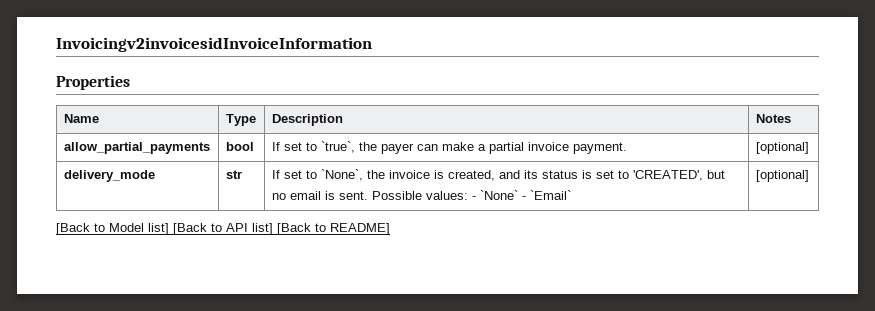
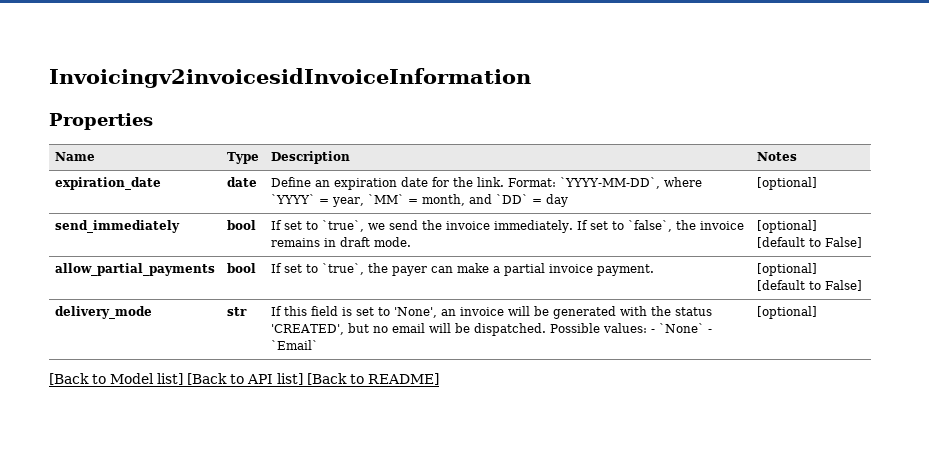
+ expiration_date | date | Define an expiration date for the link. Format: `YYYY-MM-DD`, where `YYYY` = year, `MM` = month, and `DD` = day | [optional]
+ send_immediately | bool | If set to `true`, we send the invoice immediately. If set to `false`, the invoice remains in draft mode. | [optional] [default to False]
- allow_partial_payments | bool | If set to `true`, the payer can make a partial invoice payment. | [optional]
+ allow_partial_payments | bool | If set to `true`, the payer can make a partial invoice payment. | [optional] [default to False]
- delivery_mode | str | If set to `None`, the invoice is created, and its status is set to 'CREATED', but no email is sent. Possible values: - `None` - `Email` | [optional]
+ delivery_mode | str | If this field is set to 'None', an invoice will be generated with the status 'CREATED', but no email will be dispatched. Possible values: - `None` - `Email` | [optional]

